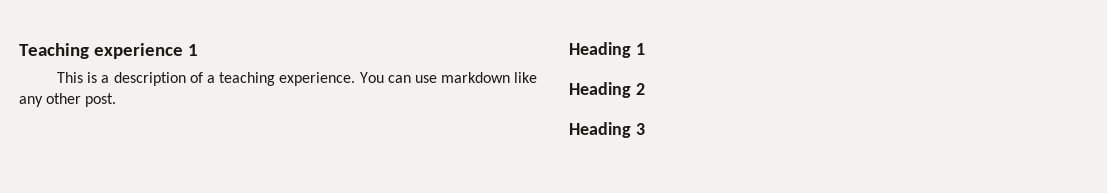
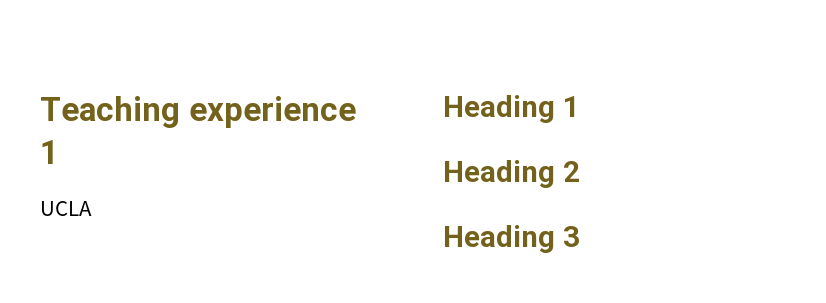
- This is a description of a teaching experience. You can use markdown like any other post.
+ UCLA

